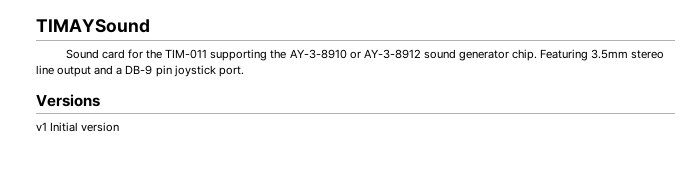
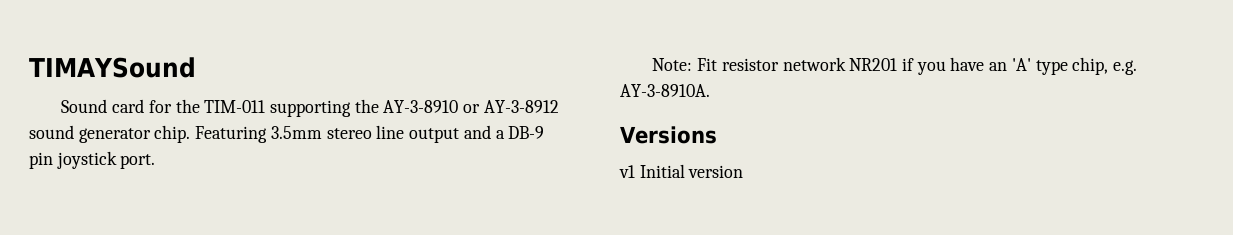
+ Note: Fit resistor network NR201 if you have an 'A' type chip, e.g. AY-3-8910A.

